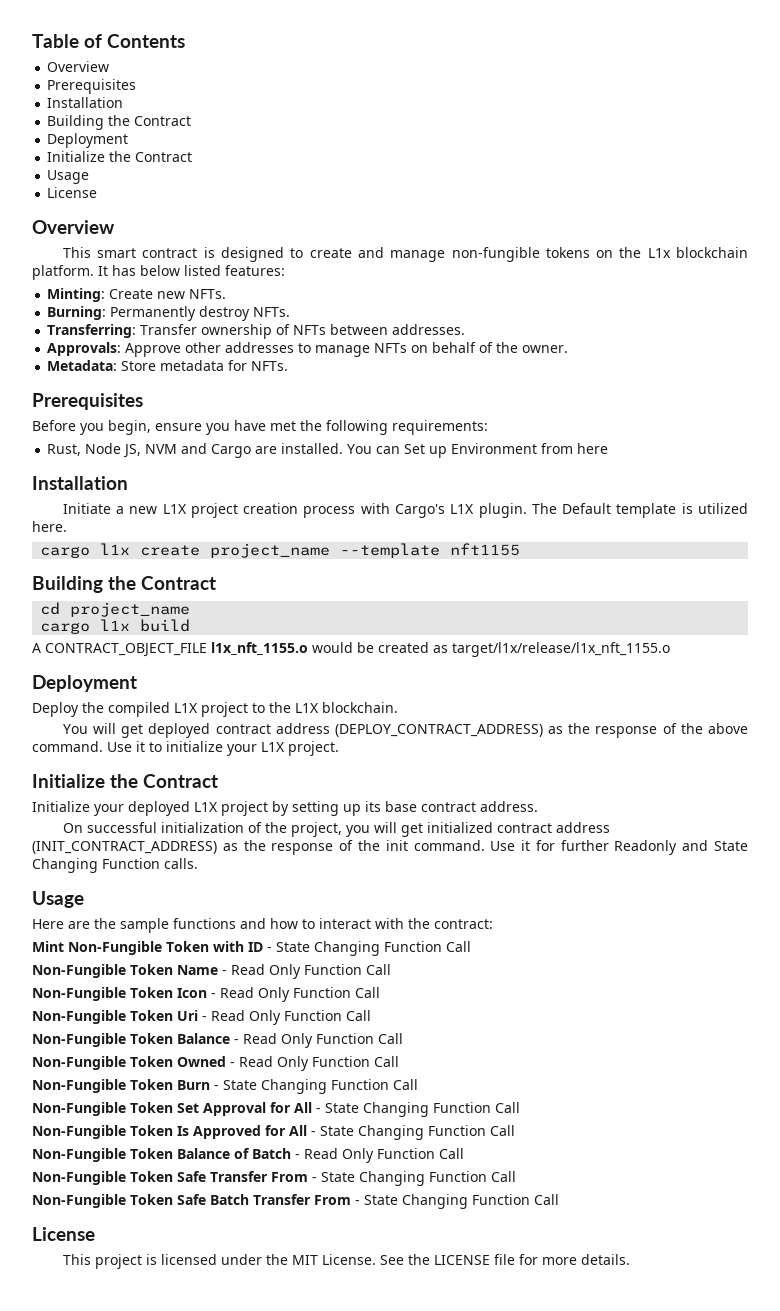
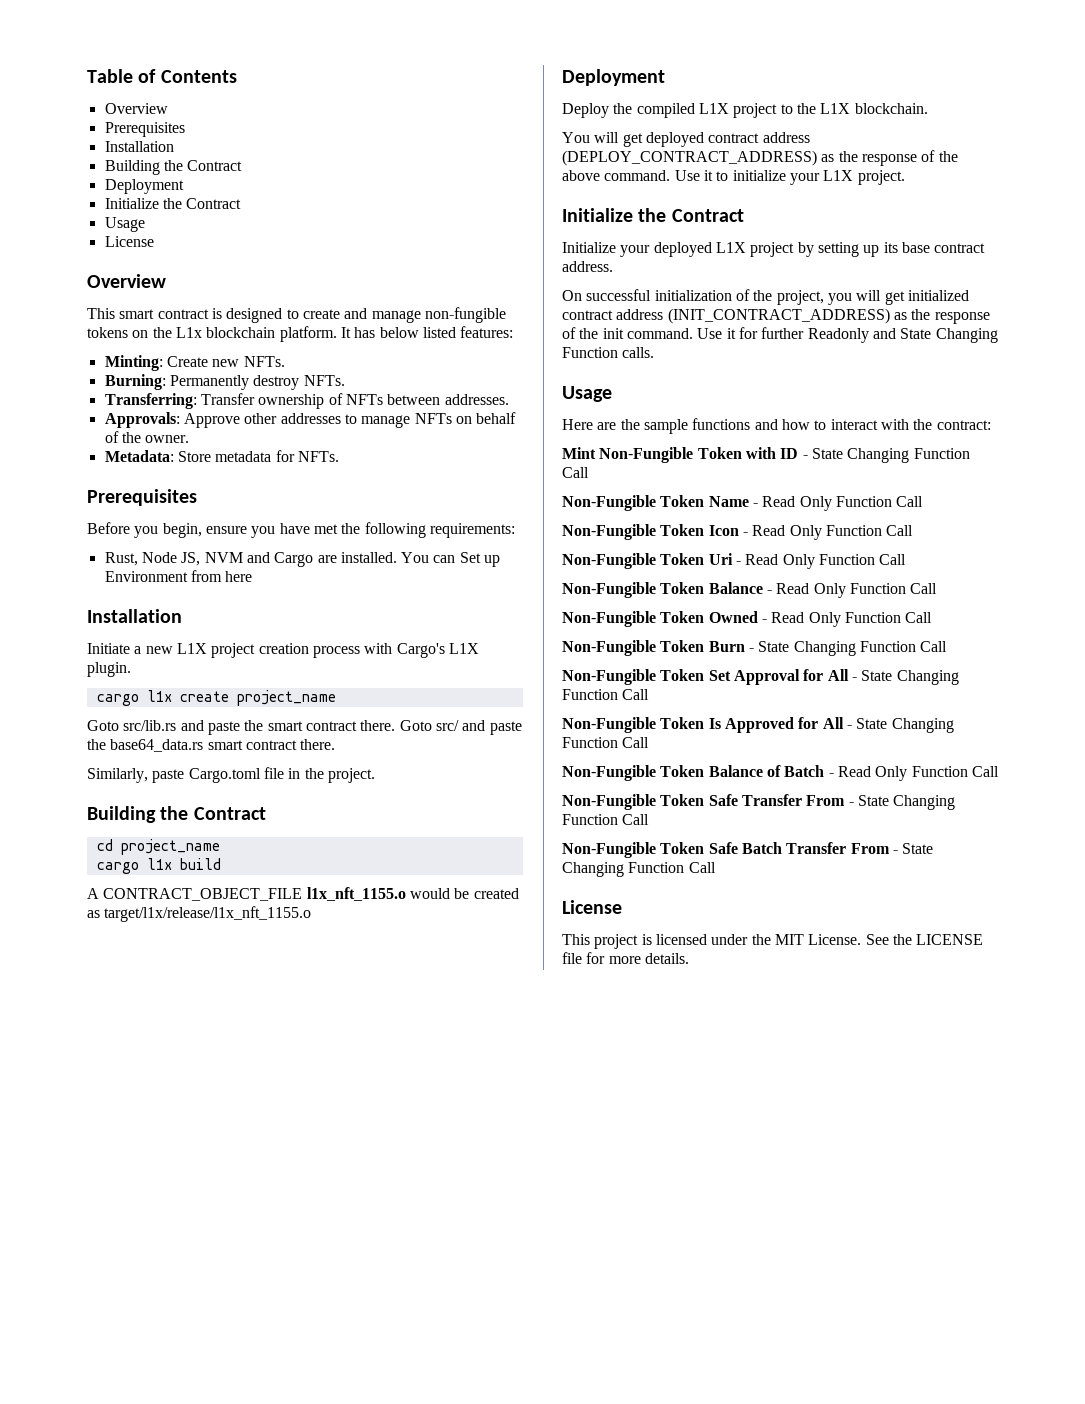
- Initiate a new L1X project creation process with Cargo's L1X plugin. The Default template is utilized here.
- cargo l1x create project_name --template nft1155
+ Initiate a new L1X project creation process with Cargo's L1X plugin.
+ cargo l1x create project_name
+ Goto src/lib.rs and paste the smart contract there. Goto src/ and paste the base64_data.rs smart contract there.
+ Similarly, paste Cargo.toml file in the project.

